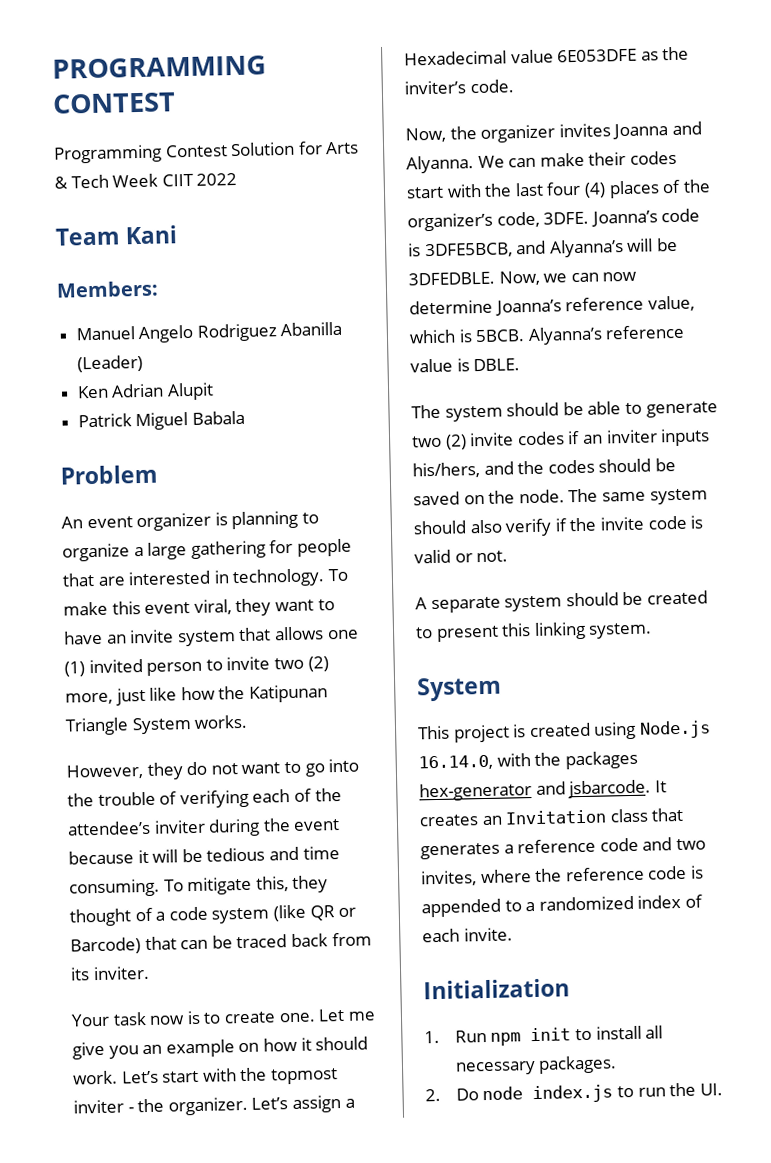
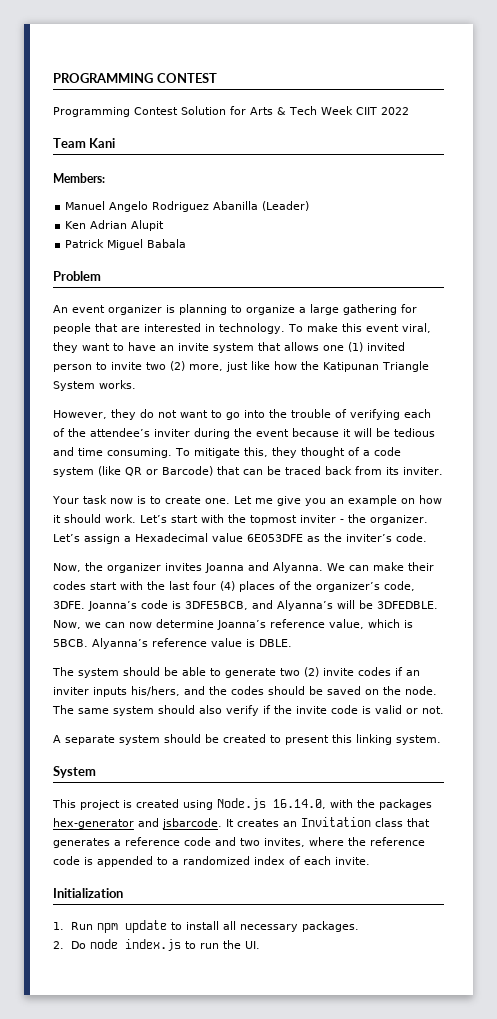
- 1. Run npm init to install all necessary packages.
+ 1. Run npm update to install all necessary packages.

